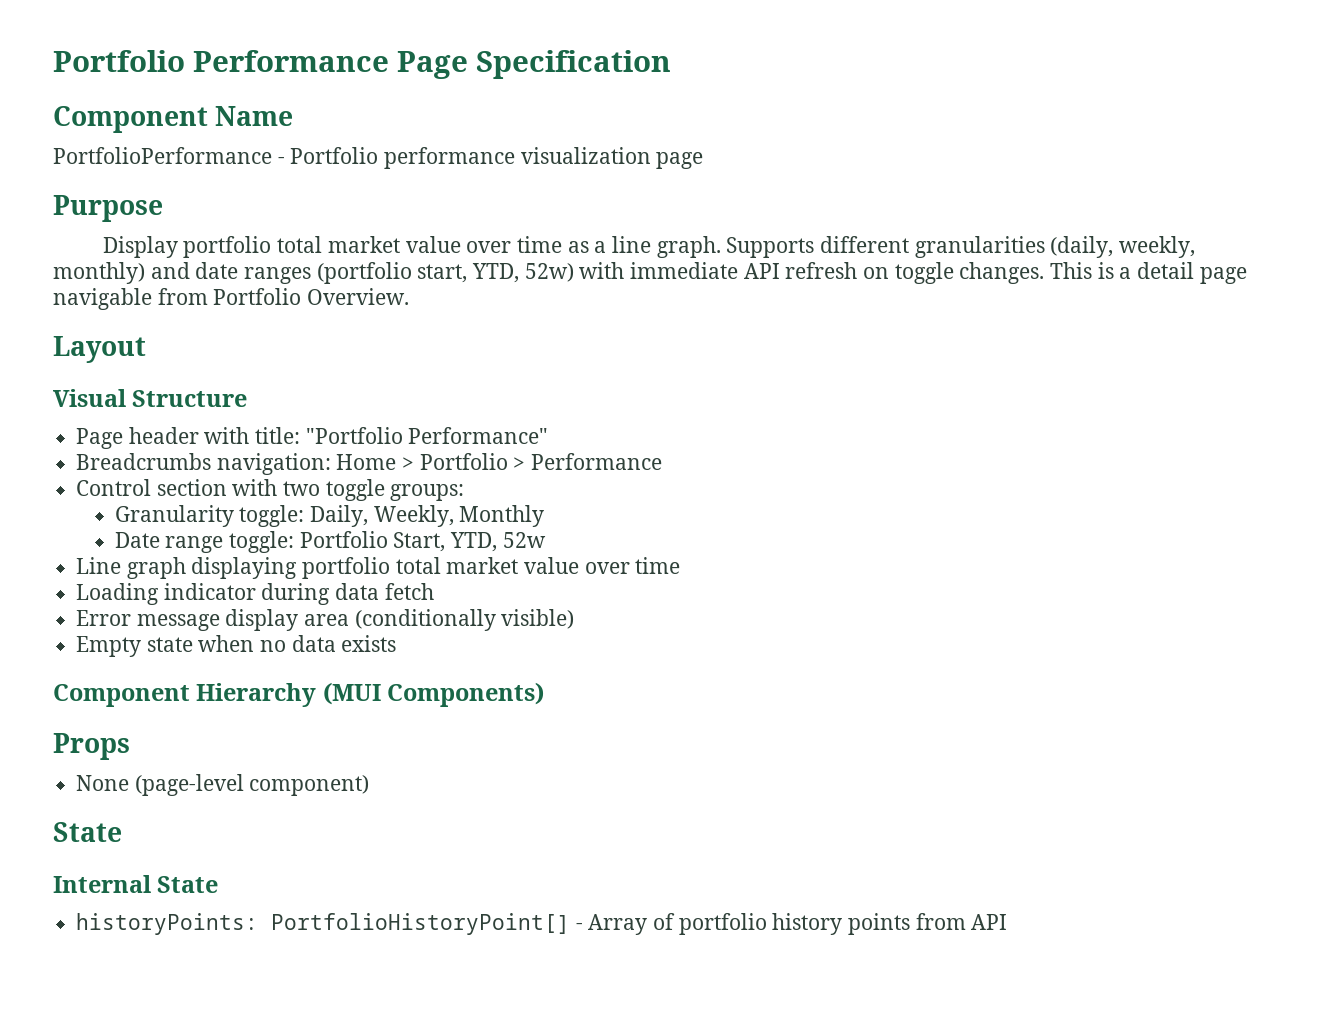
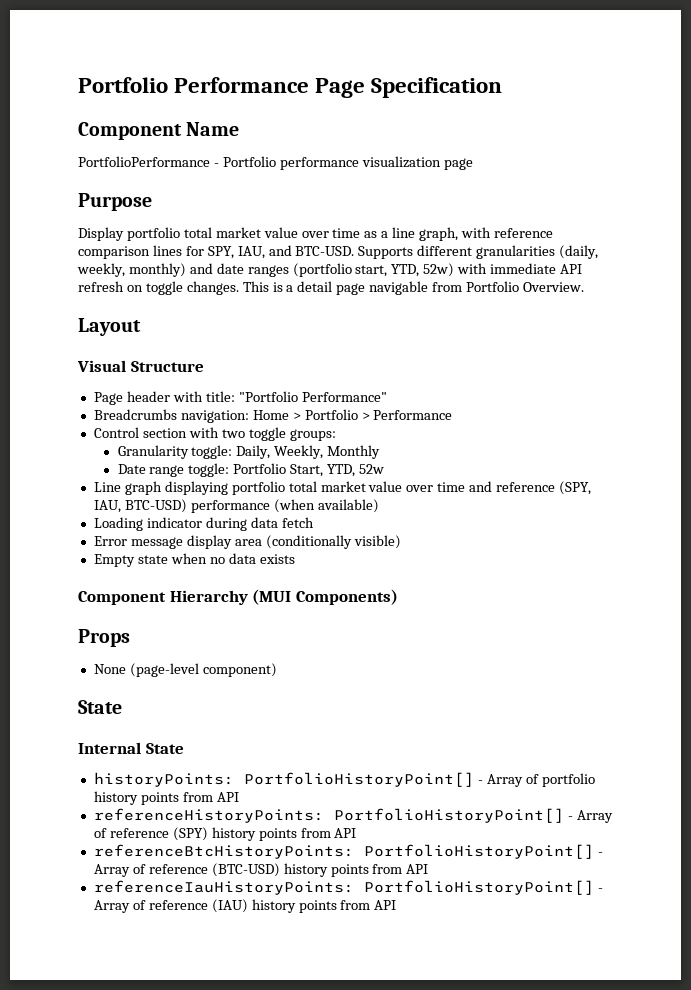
- Display portfolio total market value over time as a line graph.
+ Display portfolio total market value over time as a line graph, with reference comparison lines for SPY, IAU, and BTC-USD.
- Line graph displaying portfolio total market value over time
+ Line graph displaying portfolio total market value over time and reference (SPY, IAU, BTC-USD) performance (when available)
+ referenceHistoryPoints: PortfolioHistoryPoint[] - Array of reference (SPY) history points from API
+ referenceBtcHistoryPoints: PortfolioHistoryPoint[] - Array of reference (BTC-USD) history points from API
+ referenceIauHistoryPoints: PortfolioHistoryPoint[] - Array of reference (IAU) history points from API

